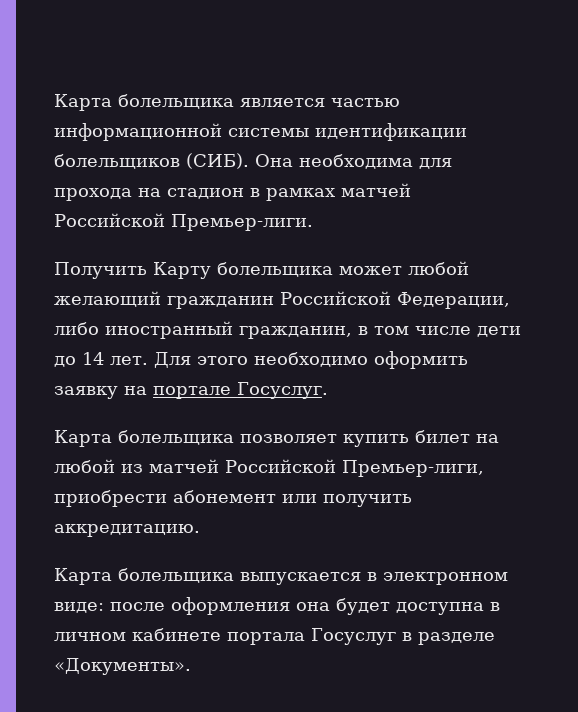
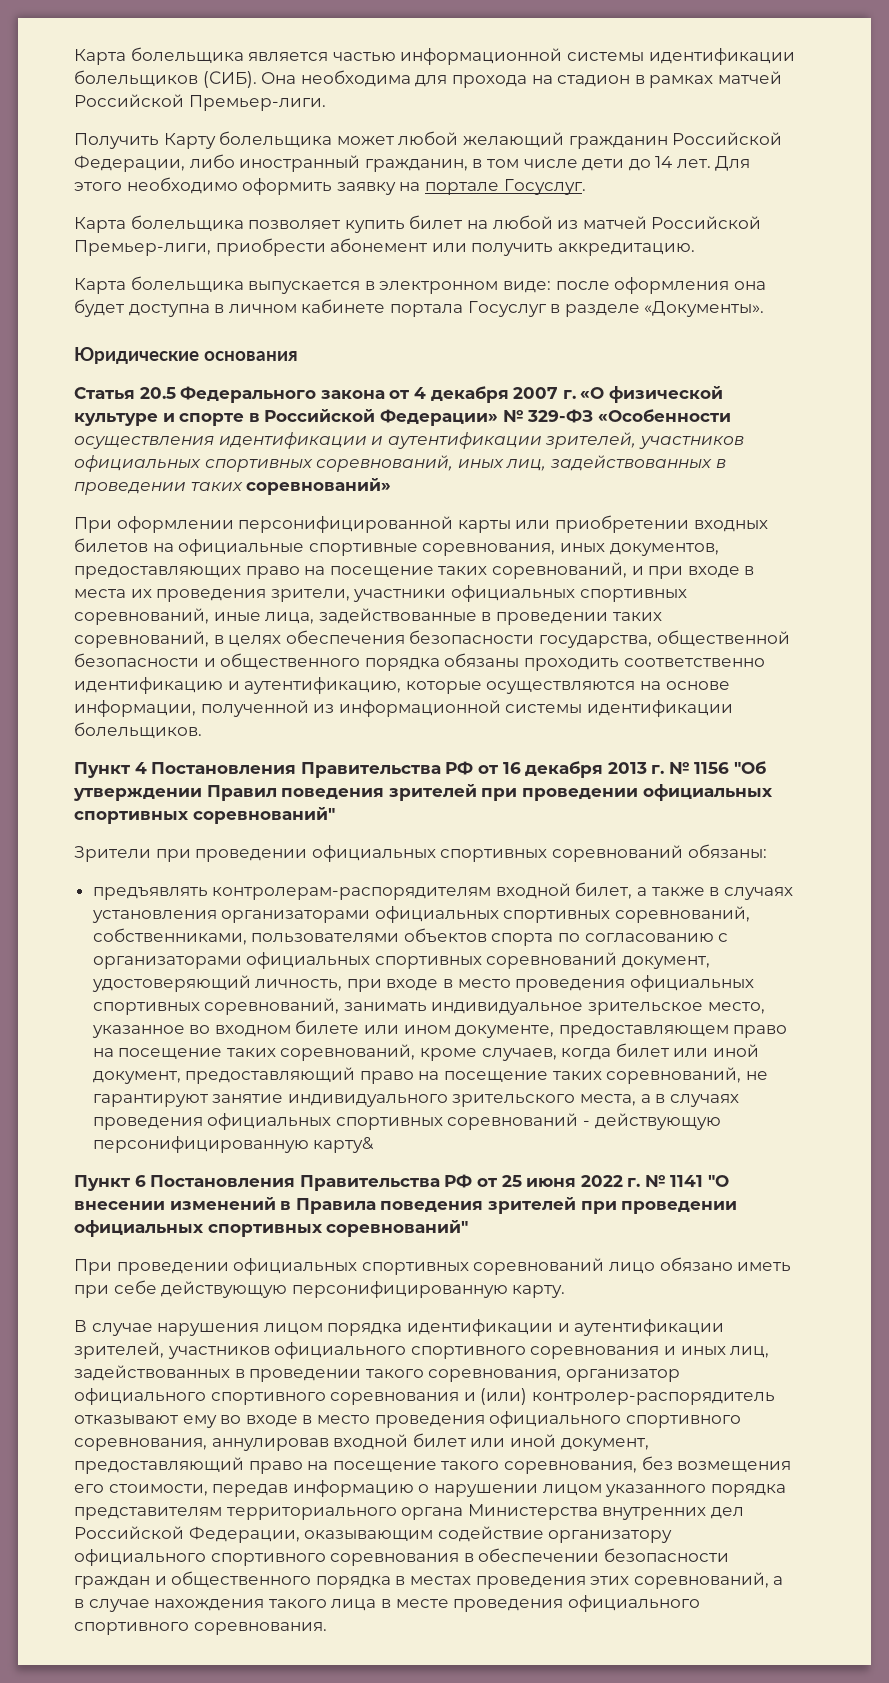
+ Юридические основания
+ Статья 20.5 Федерального закона от 4 декабря 2007 г. «О физической культуре и спорте в Российской Федерации» № 329-ФЗ «Особенности осуществления идентификации и аутентификации зрителей, участников официальных спортивных соревнований, иных лиц, задействованных в проведении таких соревнований»
+ При оформлении персонифицированной карты или приобретении входных билетов на официальные спортивные соревнования, иных документов, предоставляющих право на посещение таких соревнований, и при входе в места их проведения зрители, участники официальных спортивных соревнований, иные лица, задействованные в проведении таких соревнований, в целях обеспечения безопасности государства, общественной безопасности и общественного порядка обязаны проходить соответственно идентификацию и аутентификацию, которые осуществляются на основе информации, полученной из информационной системы идентификации болельщиков.
+ Пункт 4 Постановления Правительства РФ от 16 декабря 2013 г. № 1156 "Об утверждении Правил поведения зрителей при проведении официальных спортивных соревнований"
+ Зрители при проведении официальных спортивных соревнований обязаны:
+ предъявлять контролерам-распорядителям входной билет, а также в случаях установления организаторами официальных спортивных соревнований, собственниками, пользователями объектов спорта по согласованию с организаторами официальных спортивных соревнований документ, удостоверяющий личность, при входе в место проведения официальных спортивных соревнований, занимать индивидуальное зрительское место, указанное во входном билете или ином документе, предоставляющем право на посещение таких соревнований, кроме случаев, когда билет или иной документ, предоставляющий право на посещение таких соревнований, не гарантируют занятие индивидуального зрительского места, а в случаях проведения официальных спортивных соревнований - действующую персонифицированную карту&
+ Пункт 6 Постановления Правительства РФ от 25 июня 2022 г. № 1141 "О внесении изменений в Правила поведения зрителей при проведении официальных спортивных соревнований"
+ При проведении официальных спортивных соревнований лицо обязано иметь при себе действующую персонифицированную карту.
+ В случае нарушения лицом порядка идентификации и аутентификации зрителей, участников официального спортивного соревнования и иных лиц, задействованных в проведении такого соревнования, организатор официального спортивного соревнования и (или) контролер-распорядитель отказывают ему во входе в место проведения официального спортивного соревнования, аннулировав входной билет или иной документ, предоставляющий право на посещение такого соревнования, без возмещения его стоимости, передав информацию о нарушении лицом указанного порядка представителям территориального органа Министерства внутренних дел Российской Федерации, оказывающим содействие организатору официального спортивного соревнования в обеспечении безопасности граждан и общественного порядка в местах проведения этих соревнований, а в случае нахождения такого лица в месте проведения официального спортивного соревнования.

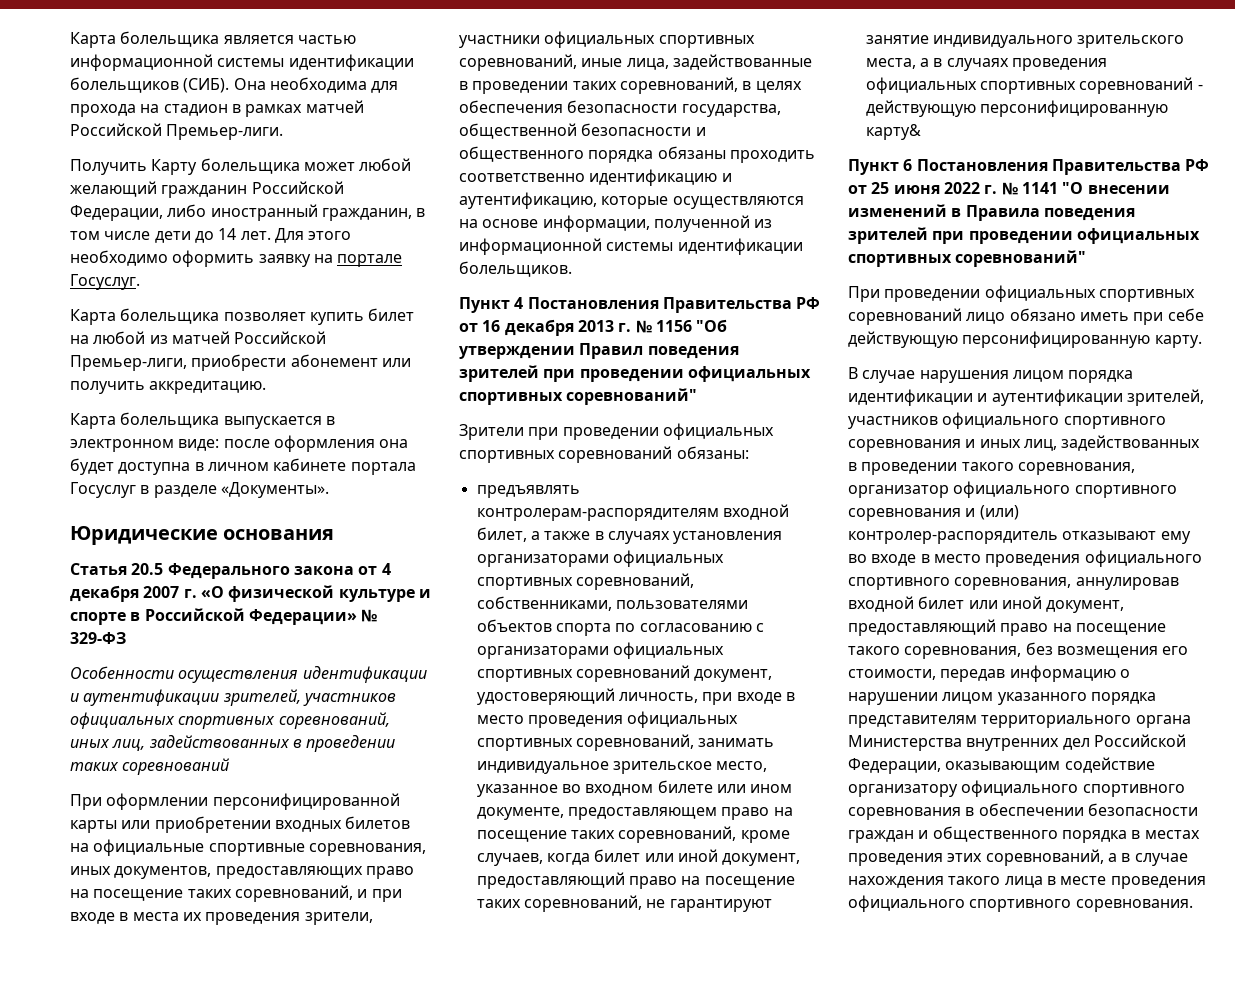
- Статья 20.5 Федерального закона от 4 декабря 2007 г. «О физической культуре и спорте в Российской Федерации» № 329-ФЗ «Особенности осуществления идентификации и аутентификации зрителей, участников официальных спортивных соревнований, иных лиц, задействованных в проведении таких соревнований»
+ Статья 20.5 Федерального закона от 4 декабря 2007 г. «О физической культуре и спорте в Российской Федерации» № 329-ФЗ
+ Особенности осуществления идентификации и аутентификации зрителей, участников официальных спортивных соревнований, иных лиц, задействованных в проведении таких соревнований

